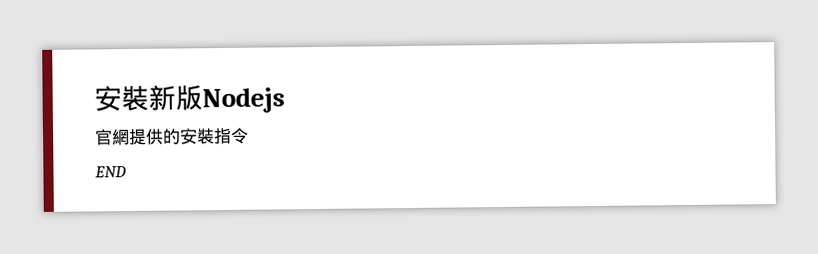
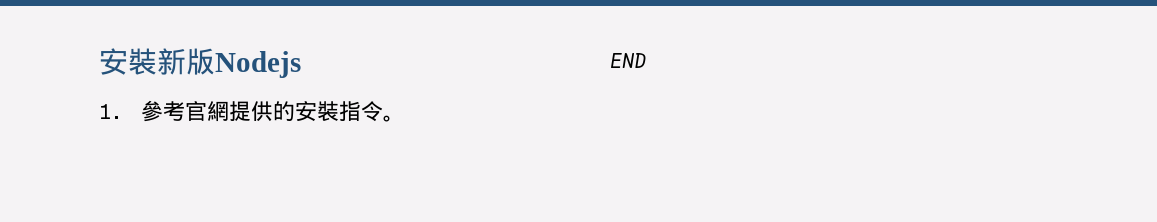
- 官網提供的安裝指令
+ 1.參考官網提供的安裝指令。

